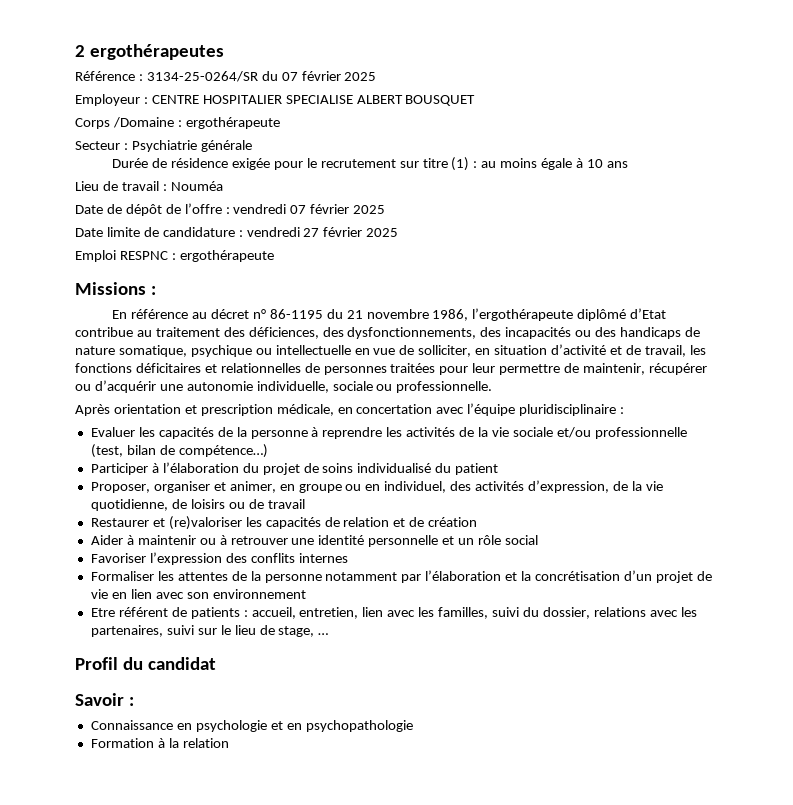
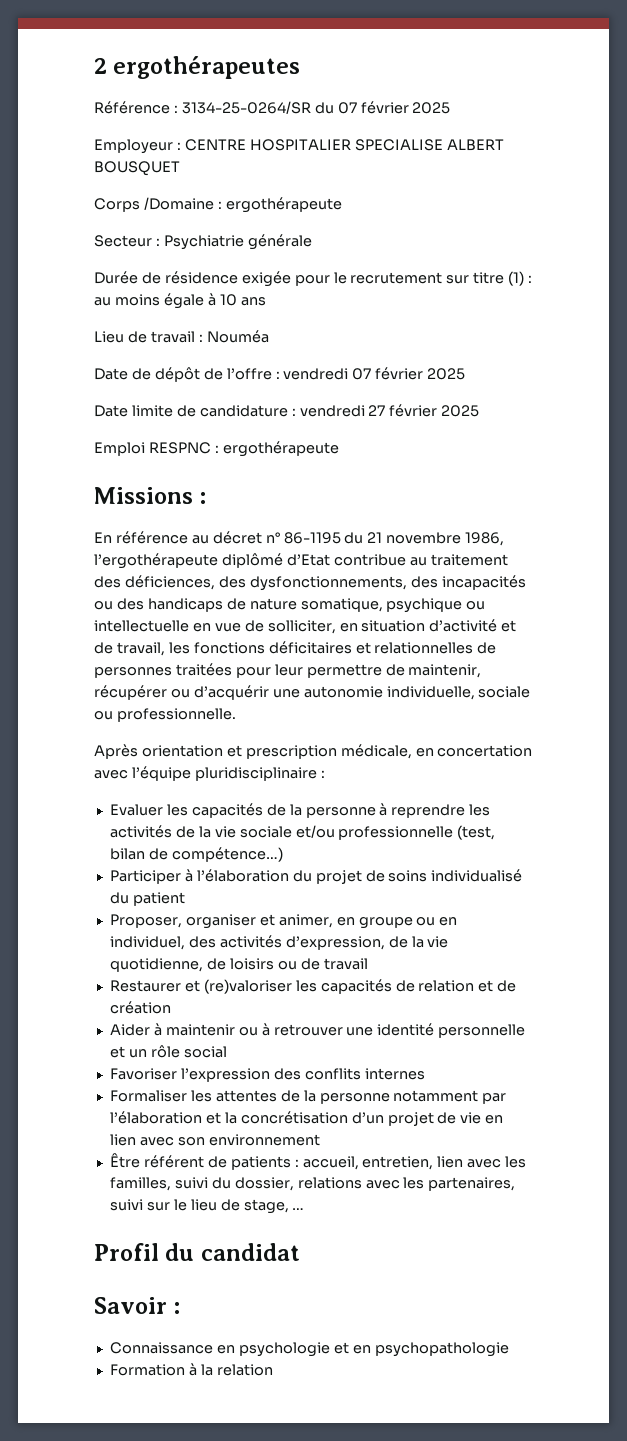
- Etre référent de patients : accueil, entretien, lien avec les familles, suivi du dossier, relations avec les partenaires, suivi sur le lieu de stage, …
+ Être référent de patients : accueil, entretien, lien avec les familles, suivi du dossier, relations avec les partenaires, suivi sur le lieu de stage, …

